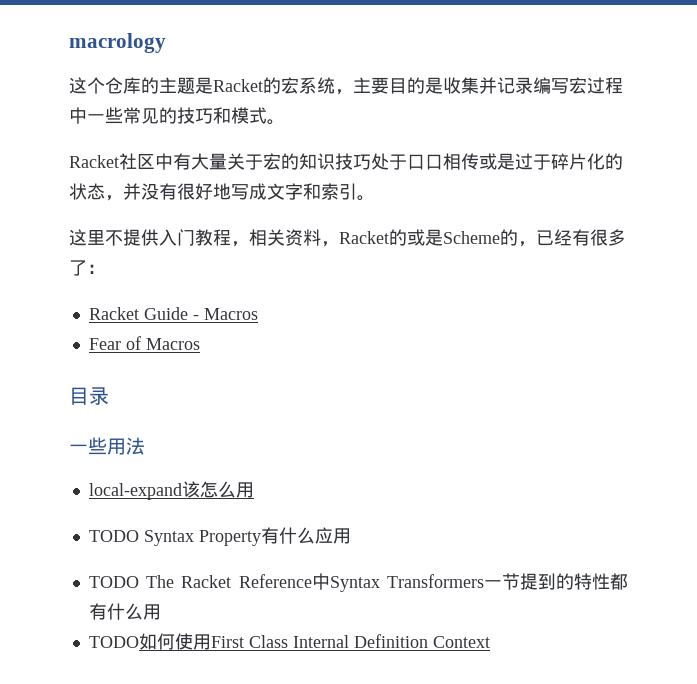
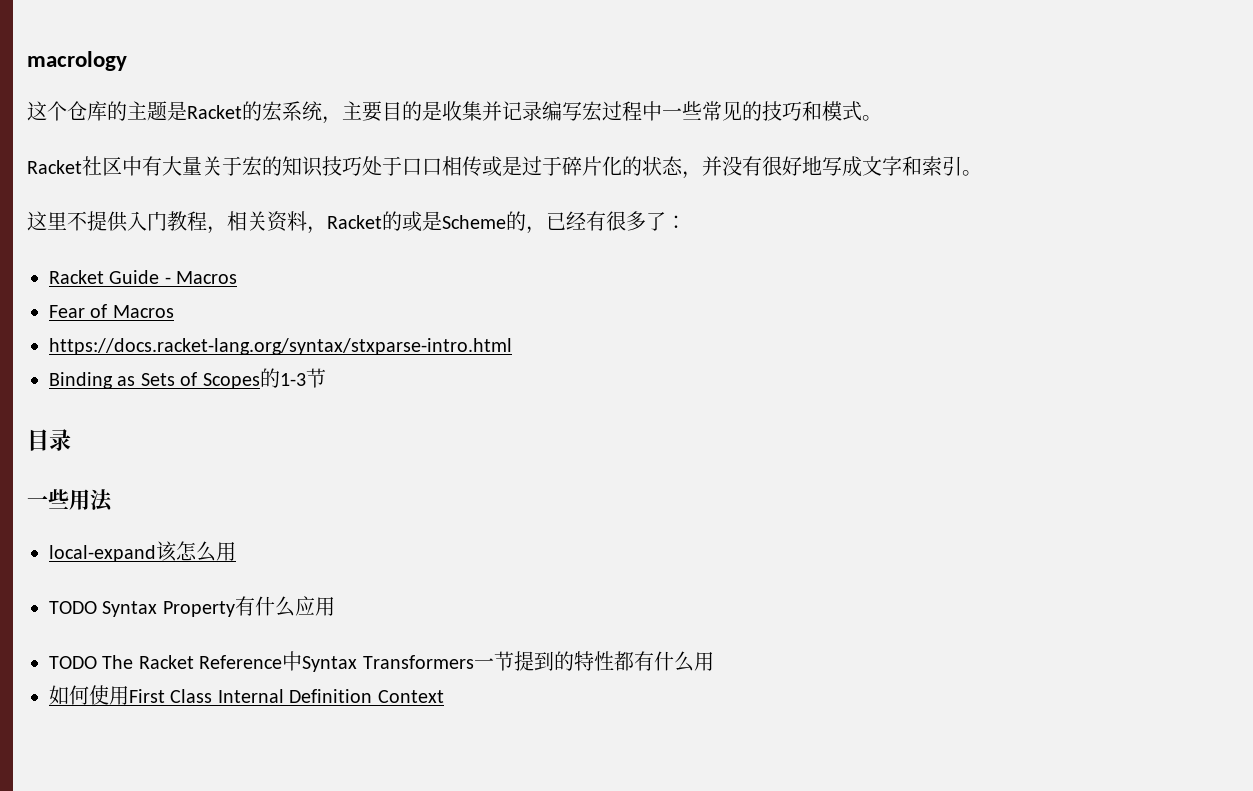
+ https://docs.racket-lang.org/syntax/stxparse-intro.html
+ Binding as Sets of Scopes的1-3节
- TODO如何使用First Class Internal Definition Context
+ 如何使用First Class Internal Definition Context

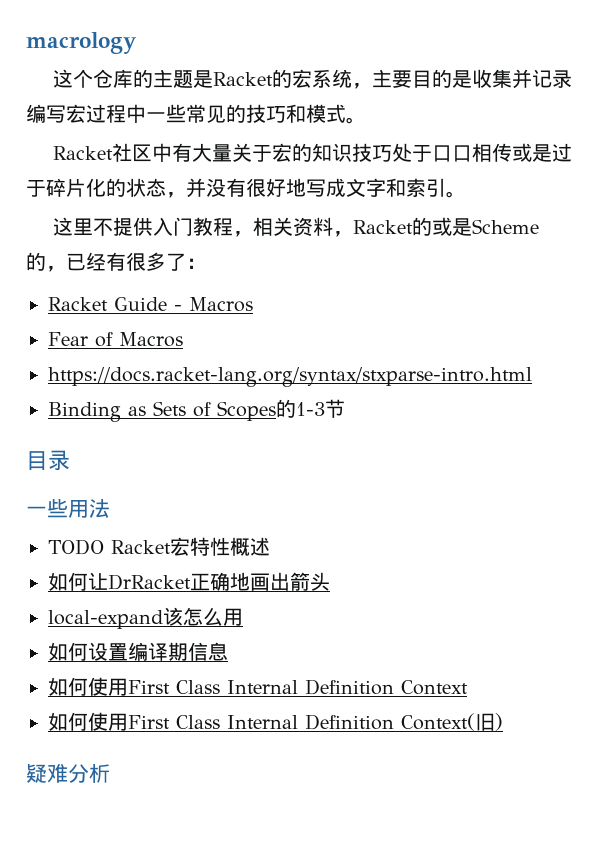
+ TODO Racket宏特性概述
+ 如何让DrRacket正确地画出箭头
  local-expand该怎么用
- TODO Syntax Property有什么应用
- TODO The Racket Reference中Syntax Transformers一节提到的特性都有什么用
+ 如何设置编译期信息
+ 如何使用First Class Internal Definition Context(旧)
+ 疑难分析

